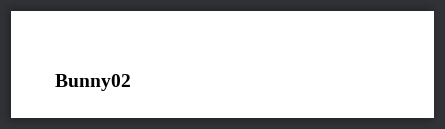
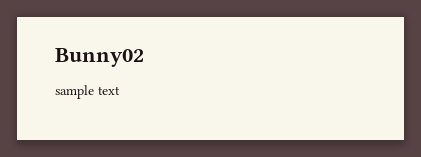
+ sample text

